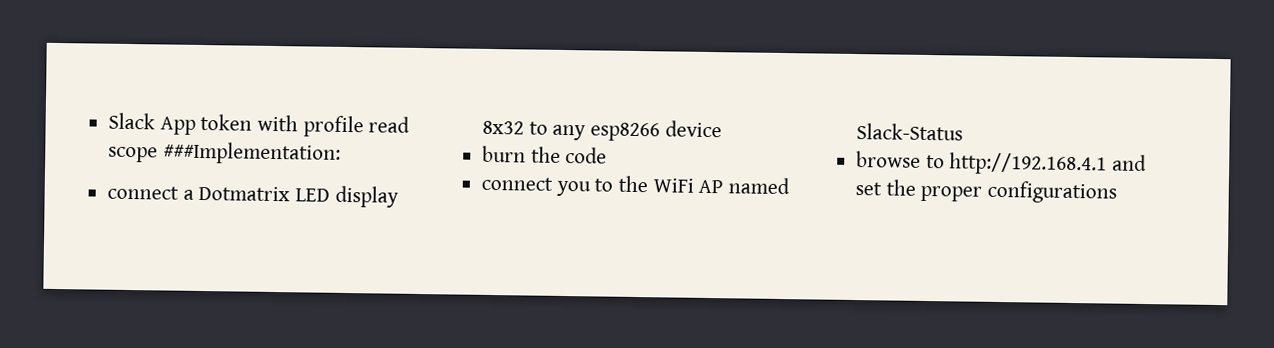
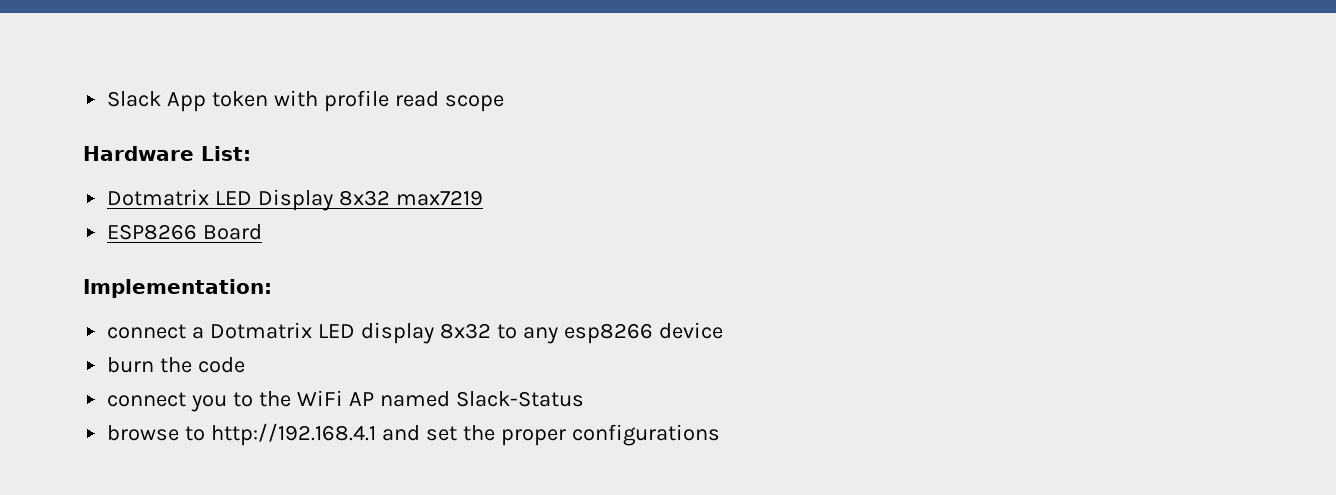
- Slack App token with profile read scope ###Implementation:
+ Slack App token with profile read scope
+ Hardware List:
+ Dotmatrix LED Display 8x32 max7219
+ ESP8266 Board
+ Implementation:

